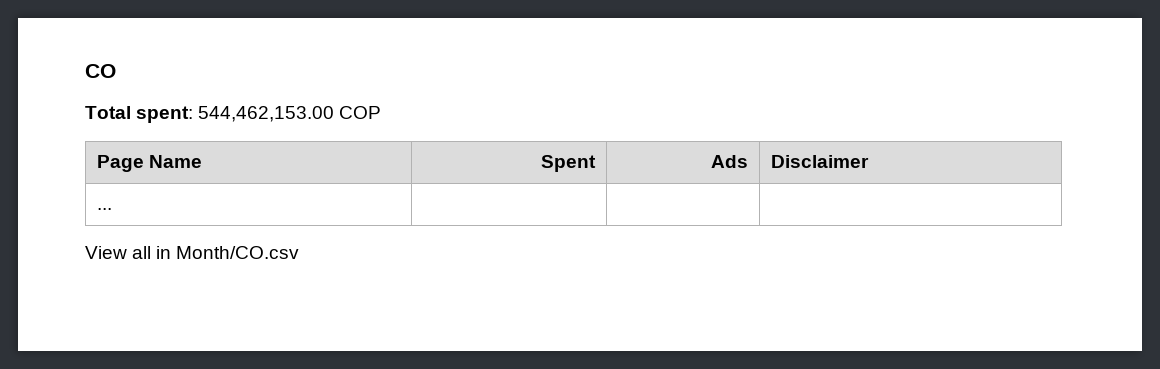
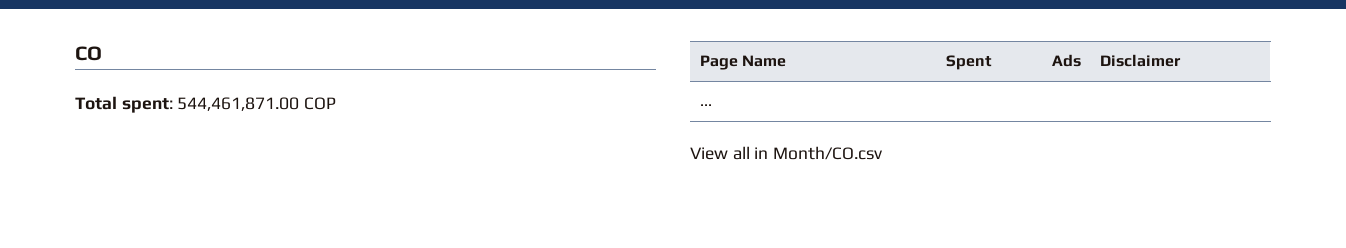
- Total spent: 544,462,153.00 COP
+ Total spent: 544,461,871.00 COP

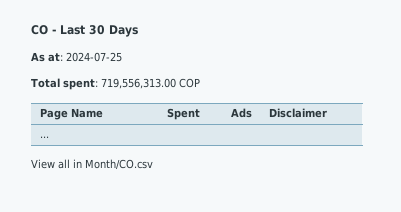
- CO
+ CO - Last 30 Days
+ As at: 2024-07-25
- Total spent: 544,461,871.00 COP
+ Total spent: 719,556,313.00 COP

